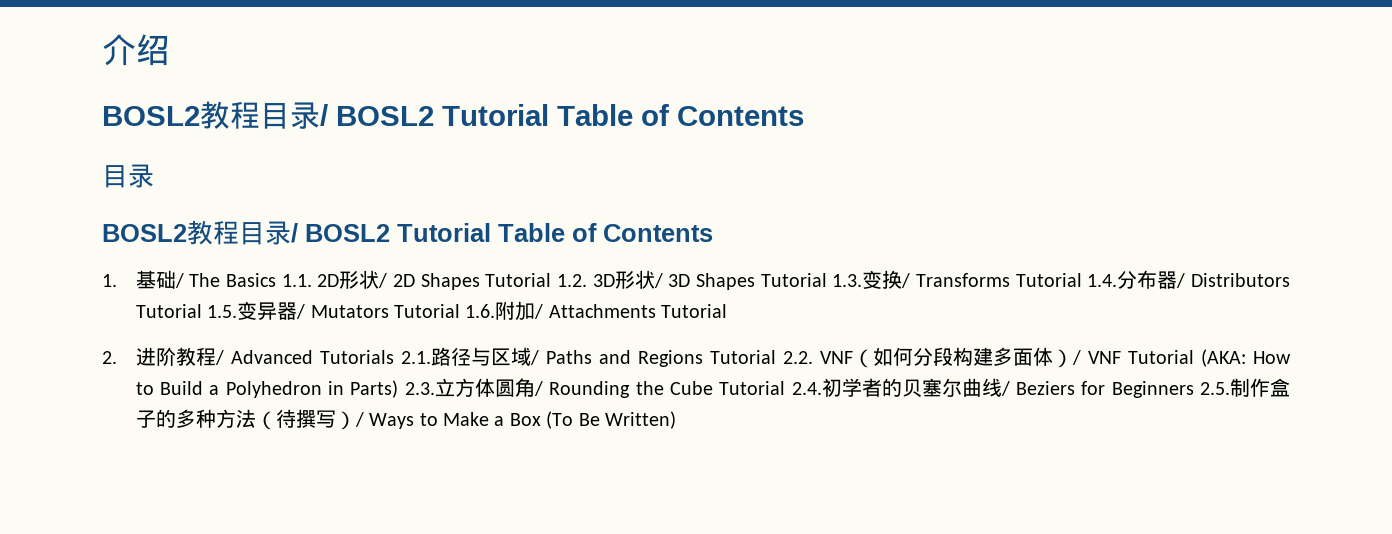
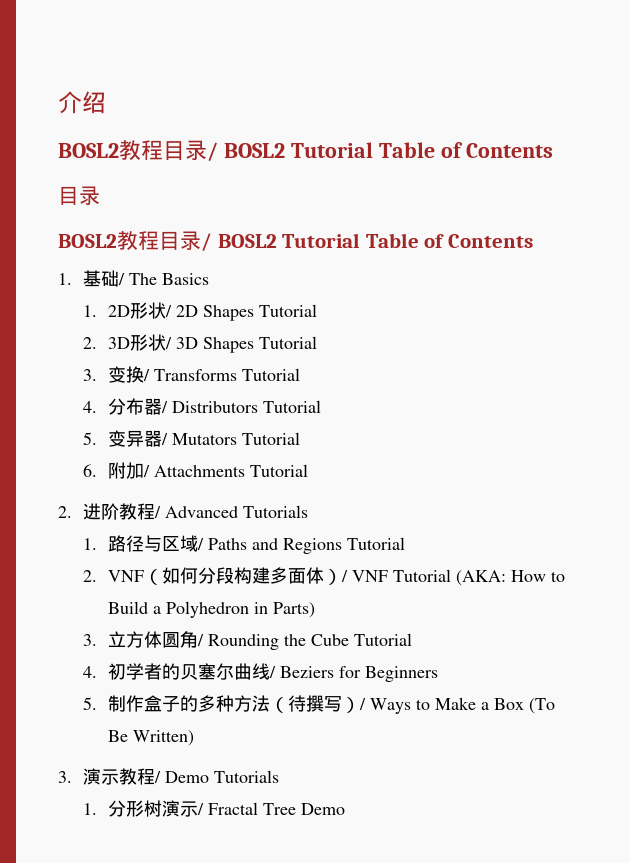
- 1.基础/ The Basics 1.1. 2D形状/ 2D Shapes Tutorial 1.2. 3D形状/ 3D Shapes Tutorial 1.3.变换/ Transforms Tutorial 1.4.分布器/ Distributors Tutorial 1.5.变异器/ Mutators Tutorial 1.6.附加/ Attachments Tutorial
+ 1.基础/ The Basics
+ 1. 2D形状/ 2D Shapes Tutorial
+ 2. 3D形状/ 3D Shapes Tutorial
+ 3.变换/ Transforms Tutorial
+ 4.分布器/ Distributors Tutorial
+ 5.变异器/ Mutators Tutorial
+ 6.附加/ Attachments Tutorial
- 2.进阶教程/ Advanced Tutorials 2.1.路径与区域/ Paths and Regions Tutorial 2.2. VNF（如何分段构建多面体）/ VNF Tutorial (AKA:
+ 2.进阶教程/ Advanced Tutorials
+ 1.路径与区域/ Paths and Regions Tutorial
+ 2. VNF（如何分段构建多面体）/ VNF Tutorial (AKA:
- How to Build a Polyhedron in Parts) 2.3.立方体圆角/ Rounding the Cube Tutorial 2.4.初学者的贝塞尔曲线/ Beziers for Beginners 2.5.制作盒子的多种方法（待撰写）/ Ways to Make a Box (To Be Written)
+ How to Build a Polyhedron in Parts)
+ 3.立方体圆角/ Rounding the Cube Tutorial
+ 4.初学者的贝塞尔曲线/ Beziers for Beginners
+ 5.制作盒子的多种方法（待撰写）/ Ways to Make a Box (To Be Written)
+ 3.演示教程/ Demo Tutorials
+ 1.分形树演示/ Fractal Tree Demo

